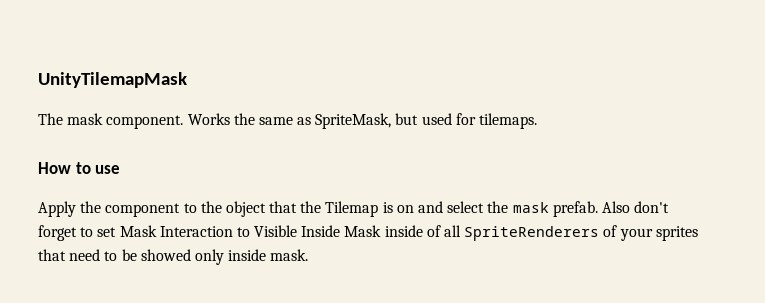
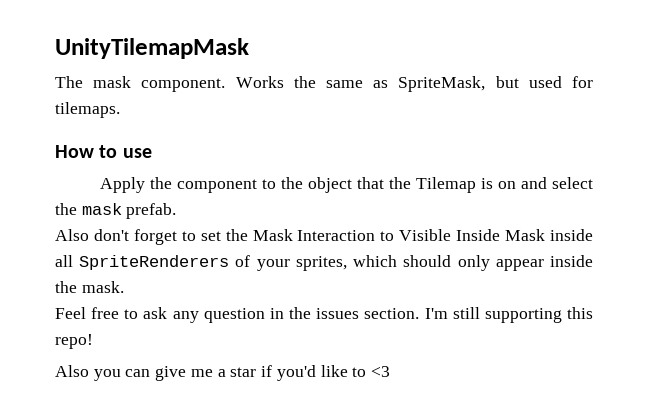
- Apply the component to the object that the Tilemap is on and select the mask prefab. Also don't forget to set Mask Interaction to Visible Inside Mask inside of all SpriteRenderers of your sprites that need to be showed only inside mask.
+ Apply the component to the object that the Tilemap is on and select the mask prefab.
+ Also don't forget to set the Mask Interaction to Visible Inside Mask inside all SpriteRenderers of your sprites, which should only appear inside the mask.
+ Feel free to ask any question in the issues section. I'm still supporting this repo!
+ Also you can give me a star if you'd like to <3

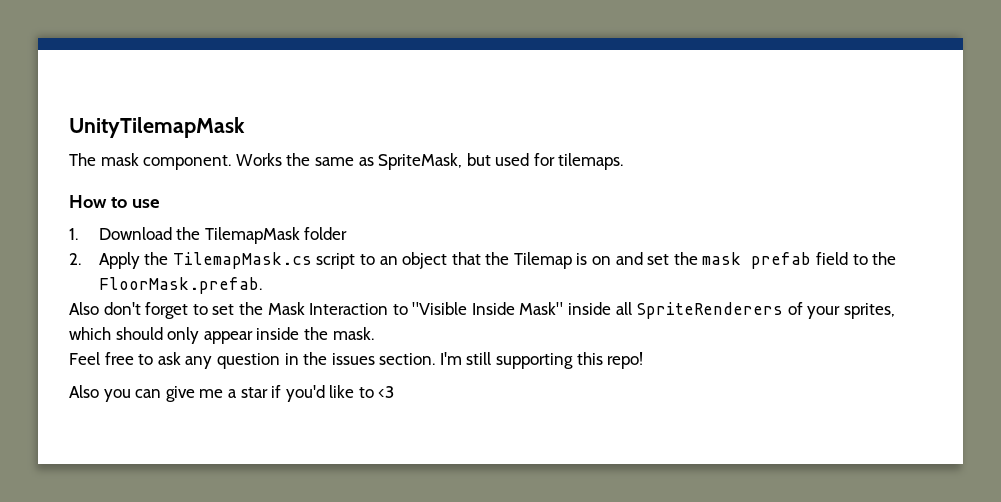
- Apply the component to the object that the Tilemap is on and select the mask prefab.
+ 1. Download the TilemapMask folder
+ 2. Apply the TilemapMask.cs script to an object that the Tilemap is on and set the mask prefab field to the FloorMask.prefab.
- Also don't forget to set the Mask Interaction to Visible Inside Mask inside all SpriteRenderers of your sprites, which should only appear inside the mask.
+ Also don't forget to set the Mask Interaction to "Visible Inside Mask" inside all SpriteRenderers of your sprites, which should only appear inside the mask.

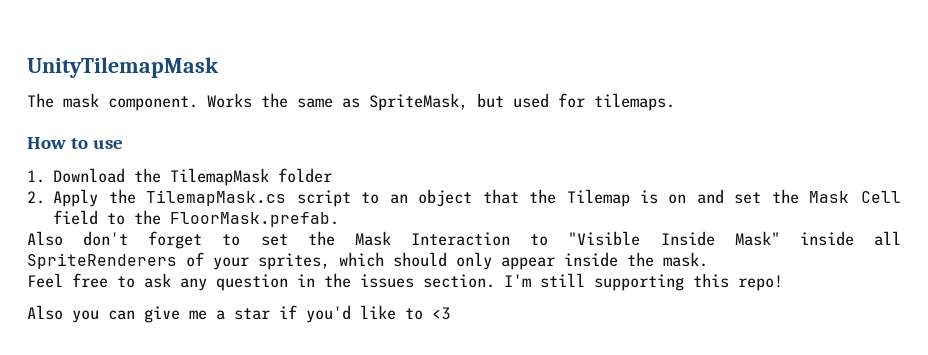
- 2. Apply the TilemapMask.cs script to an object that the Tilemap is on and set the mask prefab field to the FloorMask.prefab.
+ 2. Apply the TilemapMask.cs script to an object that the Tilemap is on and set the Mask Cell field to the FloorMask.prefab.

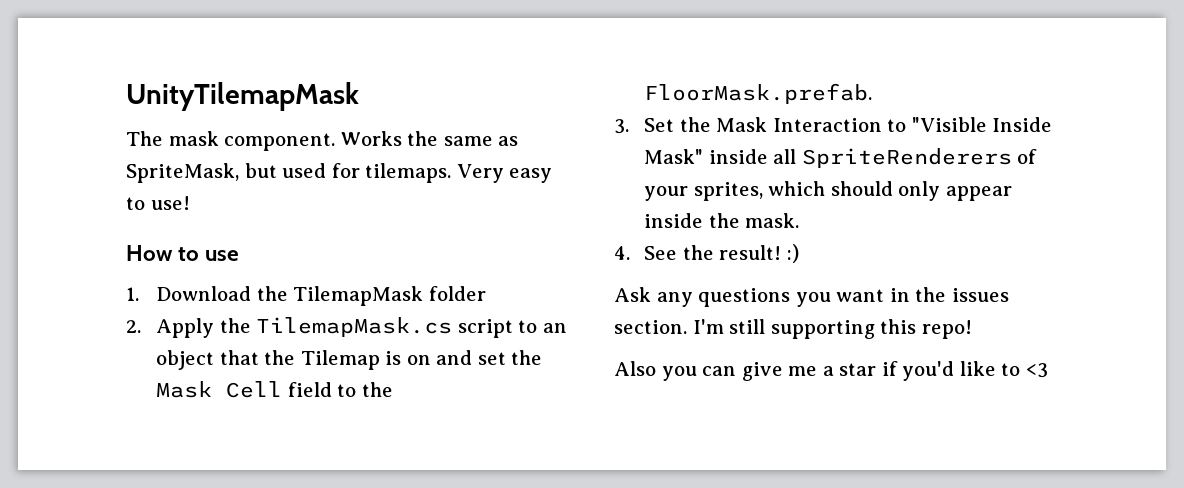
+ Very easy to use!
- Also don't forget to set the Mask Interaction to "Visible Inside Mask" inside all SpriteRenderers of your sprites, which should only appear inside the mask.
+ 3. Set the Mask Interaction to "Visible Inside Mask" inside all SpriteRenderers of your sprites, which should only appear inside the mask.
- Feel free to ask any question in the issues section.
+ 4. See the result! :)
+ Ask any questions you want in the issues section.

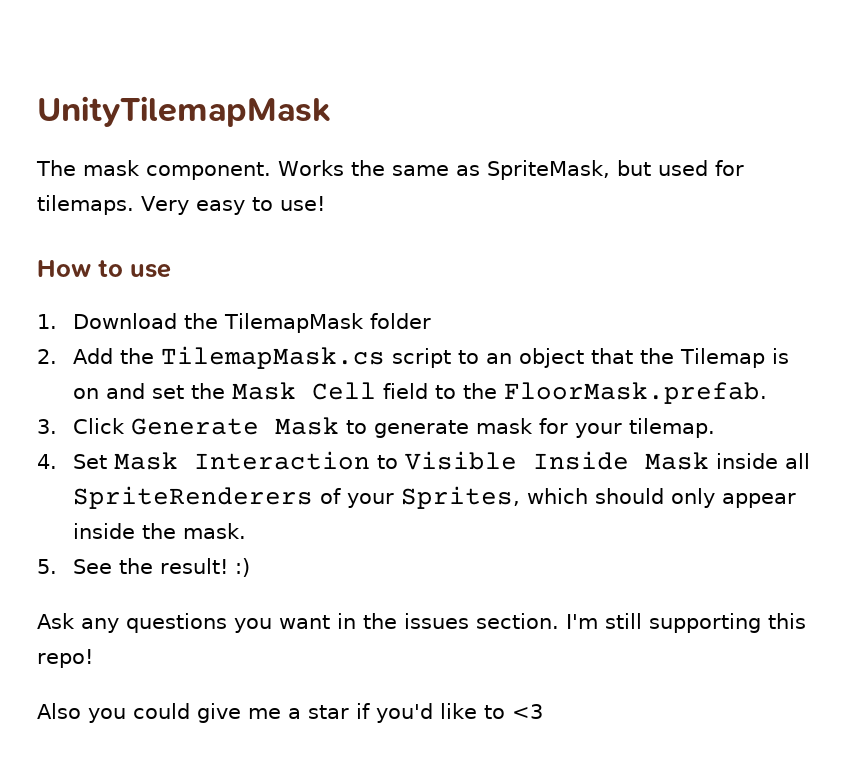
- 2. Apply the TilemapMask.cs script to an object that the Tilemap is on and set the Mask Cell field to the FloorMask.prefab.
+ 2. Add the TilemapMask.cs script to an object that the Tilemap is on and set the Mask Cell field to the FloorMask.prefab.
- 3. Set the Mask Interaction to "Visible Inside Mask" inside all SpriteRenderers of your sprites, which should only appear inside the mask.
+ 3. Click Generate Mask to generate mask for your tilemap.
+ 4. Set Mask Interaction to Visible Inside Mask inside all SpriteRenderers of your Sprites, which should only appear inside the mask.
- 4. See the result! :)
+ 5. See the result! :)
- Also you can give me a star if you'd like to <3
+ Also you could give me a star if you'd like to <3

